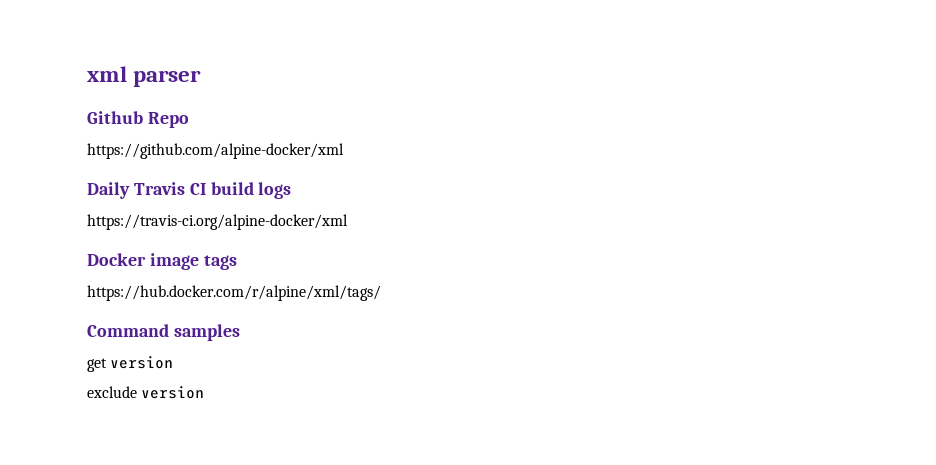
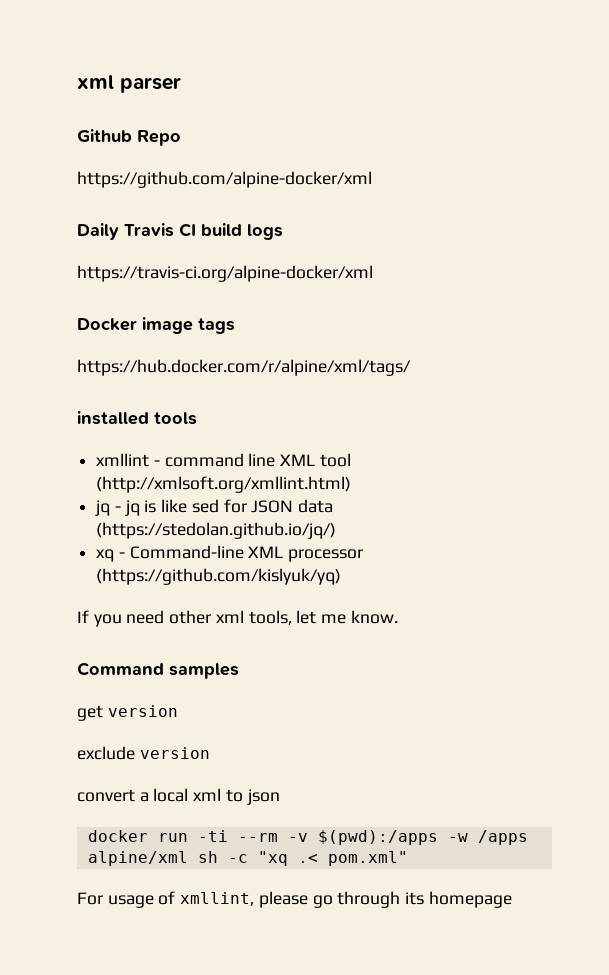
+ installed tools
+ xmllint - command line XML tool (http://xmlsoft.org/xmllint.html)
+ jq - jq is like sed for JSON data (https://stedolan.github.io/jq/)
+ xq - Command-line XML processor (https://github.com/kislyuk/yq)
+ If you need other xml tools, let me know.
+ convert a local xml to json
+ docker run -ti --rm -v $(pwd):/apps -w /apps alpine/xml sh -c "xq .< pom.xml"
+ For usage of xmllint, please go through its homepage

